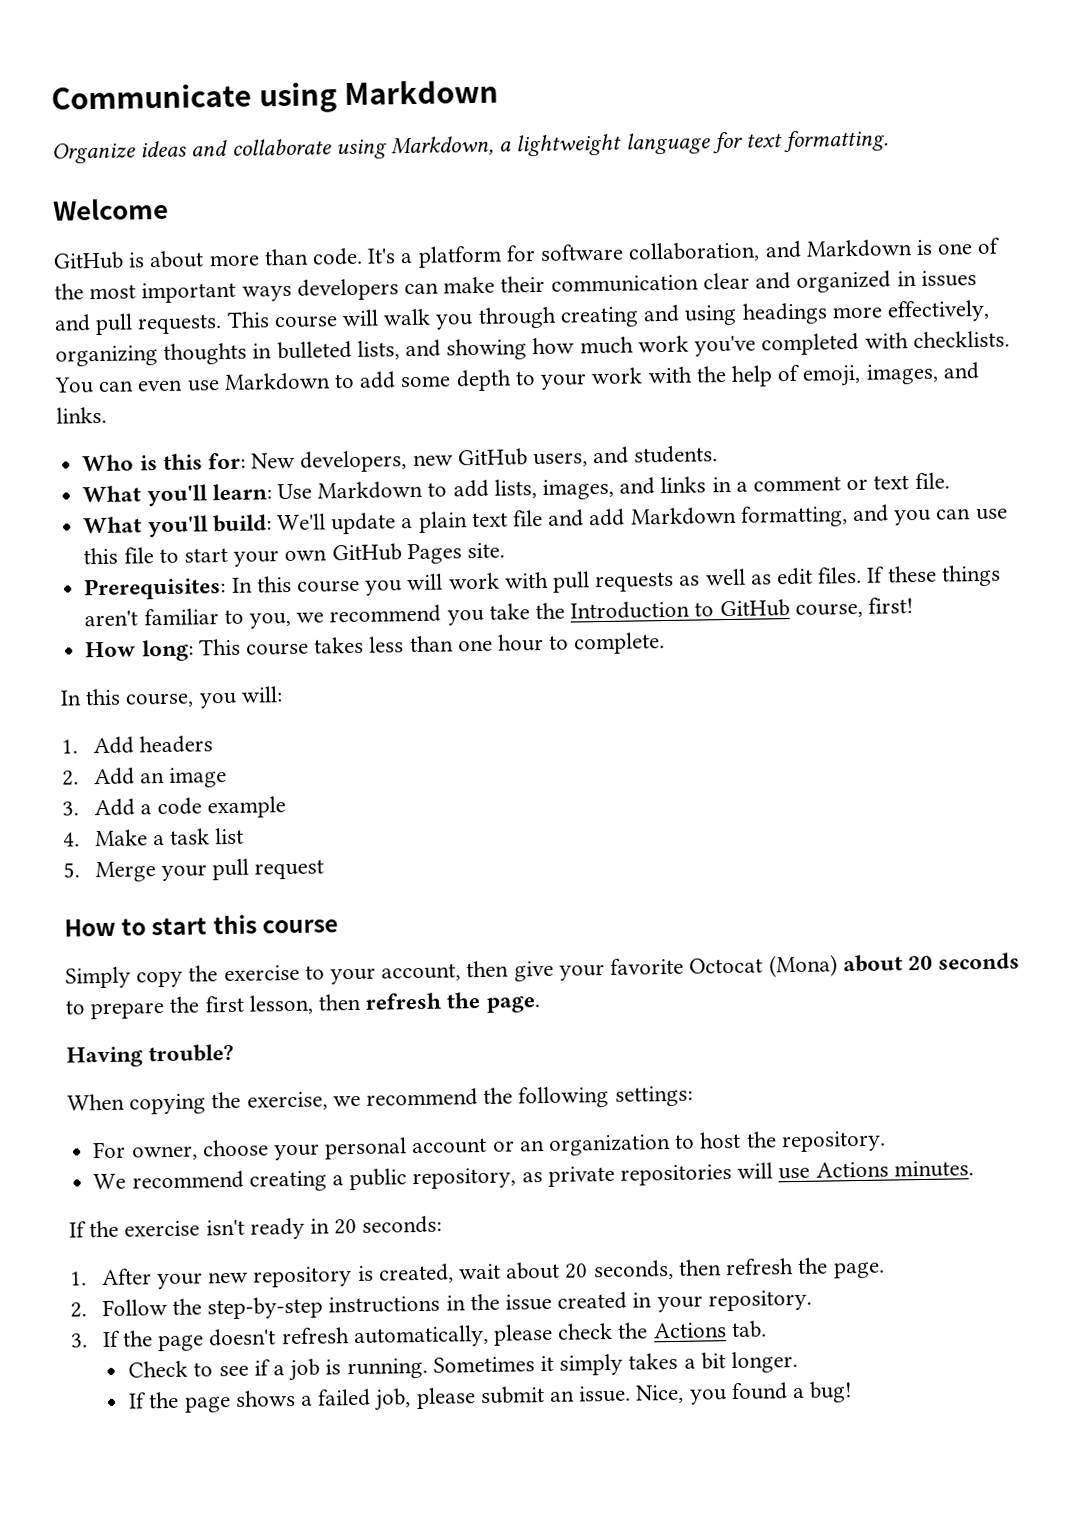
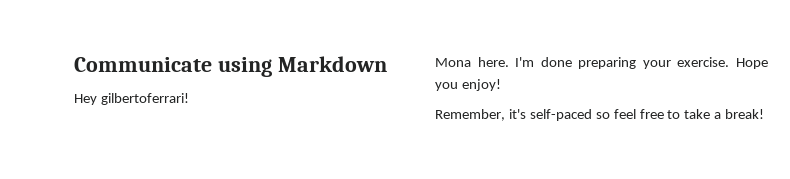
- Organize ideas and collaborate using Markdown, a lightweight language for text formatting.
- Welcome
- GitHub is about more than code. It's a platform for software collaboration, and Markdown is one of the most important ways developers can make their communication clear and organized in issues and pull requests. This course will walk you through creating and using headings more effectively, organizing thoughts in bulleted lists, and showing how much work you've completed with checklists. You can even use Markdown to add some depth to your work with the help of emoji, images, and links.
- Who is this for: New developers, new GitHub users, and students.
- What you'll learn: Use Markdown to add lists, images, and links in a comment or text file.
- What you'll build: We'll update a plain text file and add Markdown formatting, and you can use this file to start your own GitHub Pages site.
- Prerequisites: In this course you will work with pull requests as well as edit files. If these things aren't familiar to you, we recommend you take the Introduction to GitHub course, first!
- How long: This course takes less than one hour to complete.
- In this course, you will:
- 1. Add headers
- 2. Add an image
- 3. Add a code example
- 4. Make a task list
- 5. Merge your pull request
- How to start this course
- Simply copy the exercise to your account, then give your favorite Octocat (Mona) about 20 seconds to prepare the first lesson, then refresh the page.
- Having trouble?
- When copying the exercise, we recommend the following settings:
- For owner, choose your personal account or an organization to host the repository.
- We recommend creating a public repository, as private repositories will use Actions minutes.
- If the exercise isn't ready in 20 seconds:
- 1. After your new repository is created, wait about 20 seconds, then refresh the page.
- 2. Follow the step-by-step instructions in the issue created in your repository.
- 3. If the page doesn't refresh automatically, please check the Actions tab.
- Check to see if a job is running. Sometimes it simply takes a bit longer.
- If the page shows a failed job, please submit an issue. Nice, you found a bug!
+ Hey gilbertoferrari!
+ Mona here. I'm done preparing your exercise. Hope you enjoy!
+ Remember, it's self-paced so feel free to take a break!

